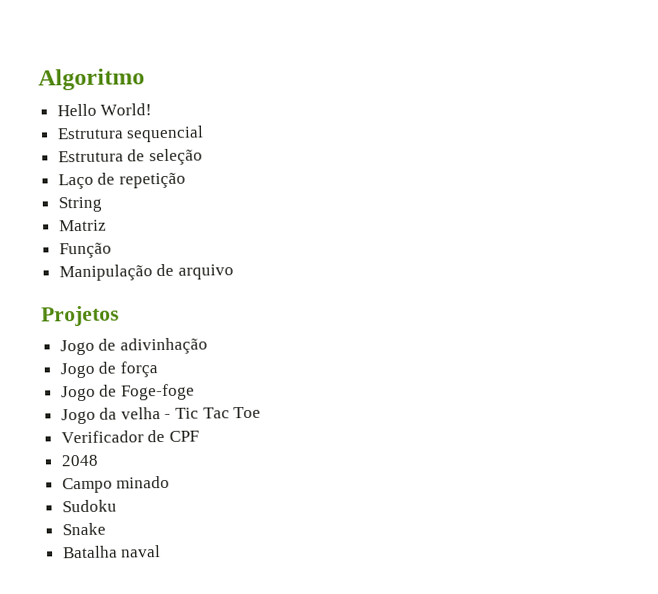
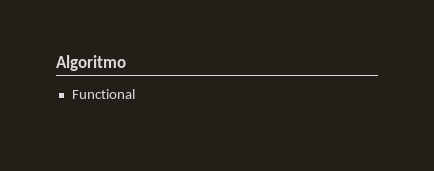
- Hello World!
- Estrutura sequencial
- Estrutura de seleção
- Laço de repetição
- String
- Matriz
- Função
- Manipulação de arquivo
- Projetos
- Jogo de adivinhação
- Jogo de força
- Jogo de Foge-foge
- Jogo da velha - Tic Tac Toe
- Verificador de CPF
- 2048
- Campo minado
- Sudoku
- Snake
- Batalha naval
+ Functional

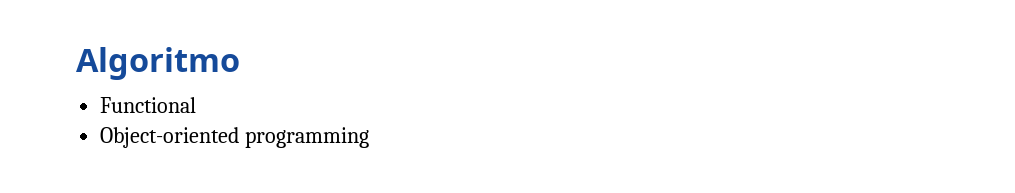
+ Object-oriented programming

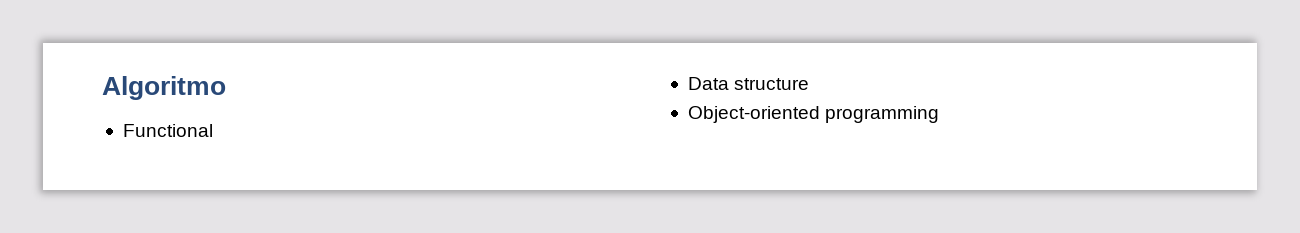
+ Data structure

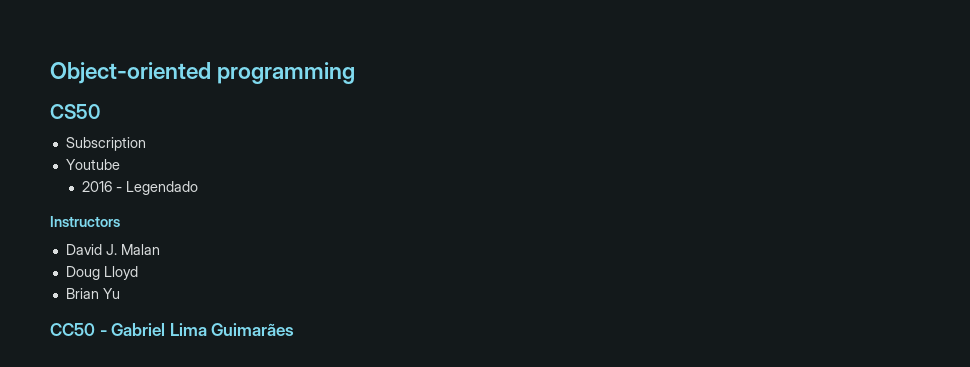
- Algoritmo
- Functional
- Data structure
  Object-oriented programming
+ CS50
+ Subscription
+ Youtube
+ 2016 - Legendado
+ Instructors
+ David J. Malan
+ Doug Lloyd
+ Brian Yu
+ CC50 - Gabriel Lima Guimarães

